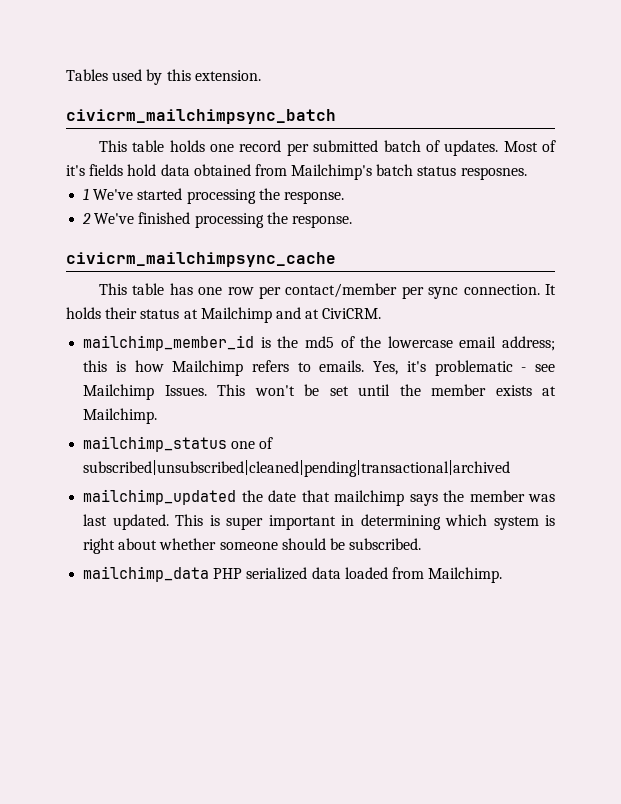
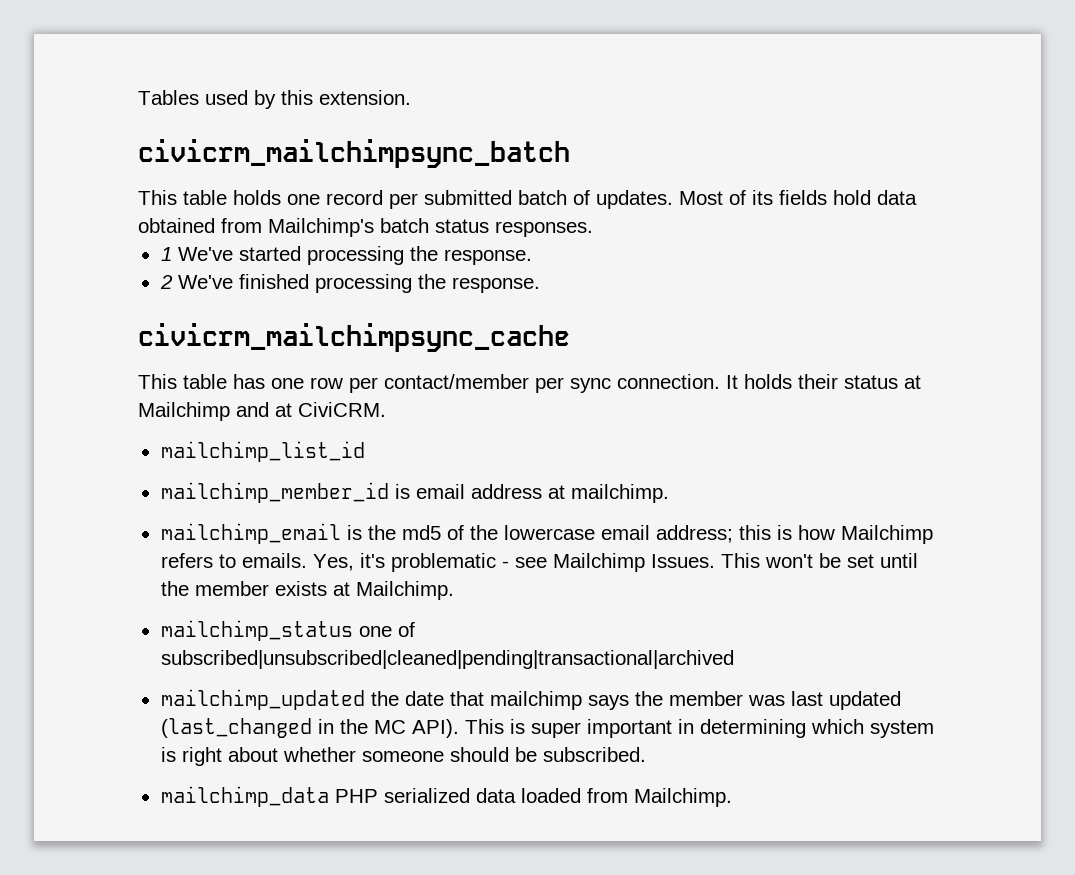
- Most of it's fields hold data obtained from Mailchimp's batch status resposnes.
+ Most of its fields hold data obtained from Mailchimp's batch status responses.
+ mailchimp_list_id
- mailchimp_member_id is the md5 of the lowercase email address; this is how Mailchimp refers to emails.
+ mailchimp_member_id is email address at mailchimp.
+ mailchimp_email is the md5 of the lowercase email address; this is how Mailchimp refers to emails.
- mailchimp_updated the date that mailchimp says the member was last updated.
+ mailchimp_updated the date that mailchimp says the member was last updated (last_changed in the MC API).

